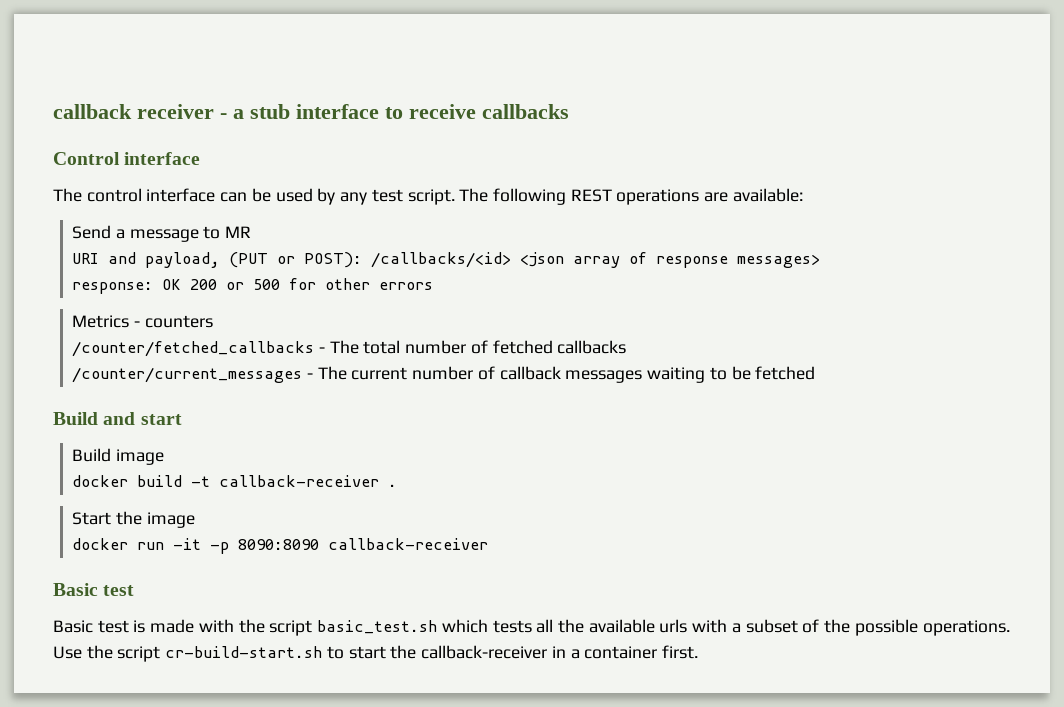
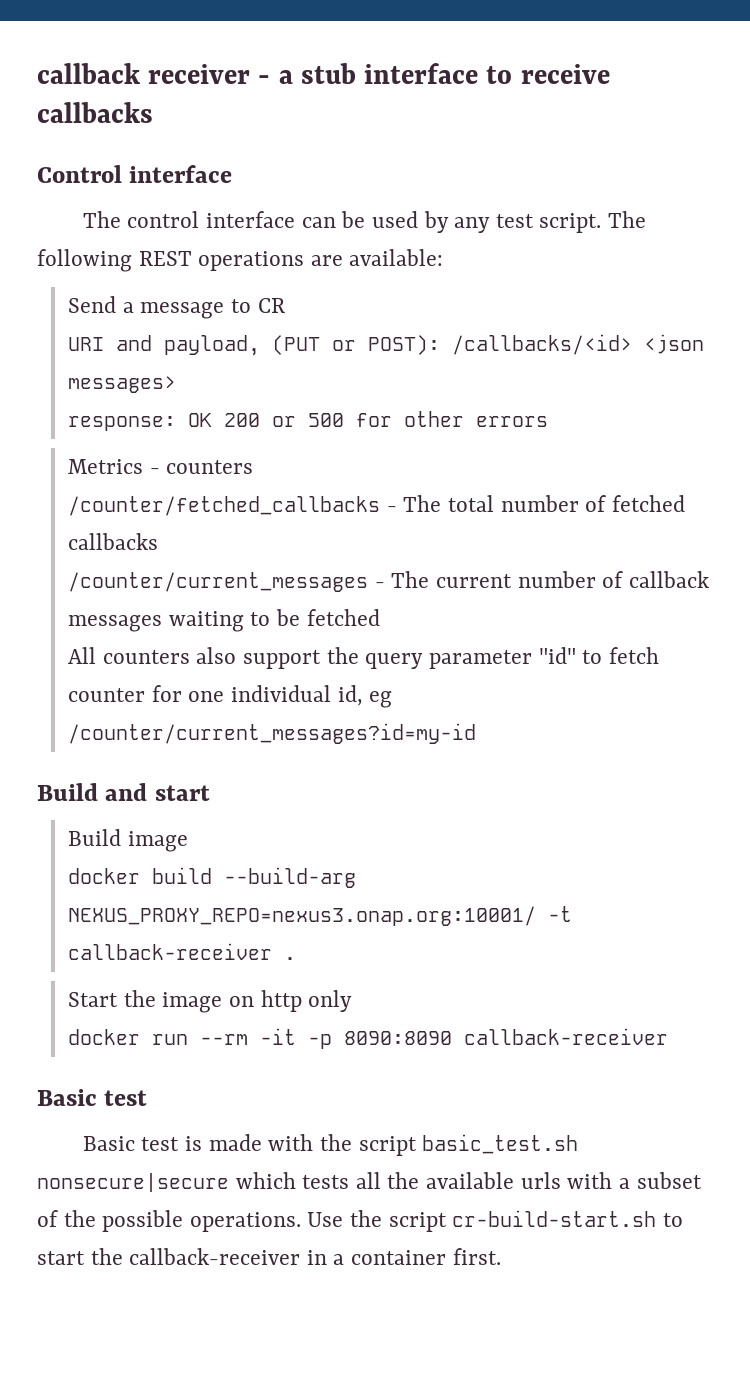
- Send a message to MR
+ Send a message to CR
- URI and payload, (PUT or POST): /callbacks/<id> <json array of response messages>
+ URI and payload, (PUT or POST): /callbacks/<id> <json messages>
+ All counters also support the query parameter "id" to fetch counter for one individual id, eg /counter/current_messages?id=my-id
- docker build -t callback-receiver .
+ docker build --build-arg NEXUS_PROXY_REPO=nexus3.onap.org:10001/ -t callback-receiver .
- Start the image
+ Start the image on http only
- docker run -it -p 8090:8090 callback-receiver
+ docker run --rm -it -p 8090:8090 callback-receiver
- Basic test is made with the script basic_test.sh which tests all the available urls with a subset of the possible operations.
+ Basic test is made with the script basic_test.sh nonsecure|secure which tests all the available urls with a subset of the possible operations.

